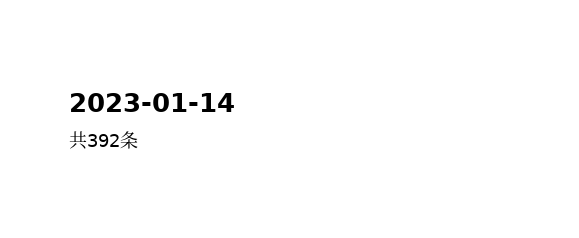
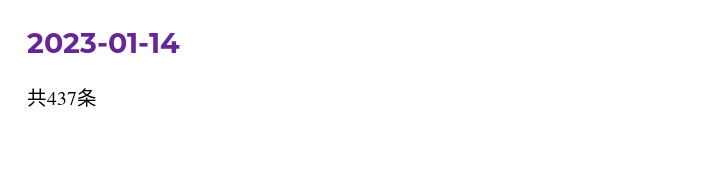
- 共392条
+ 共437条

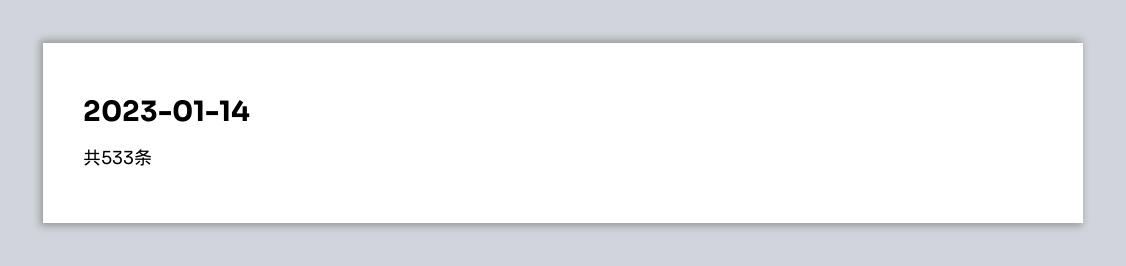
- 共437条
+ 共533条

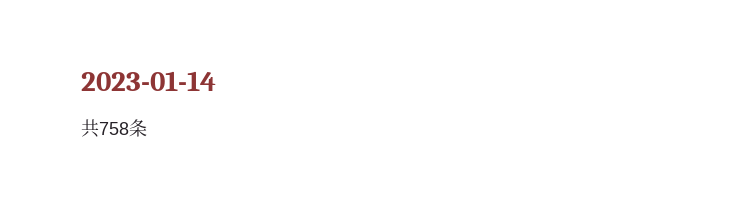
- 共533条
+ 共758条

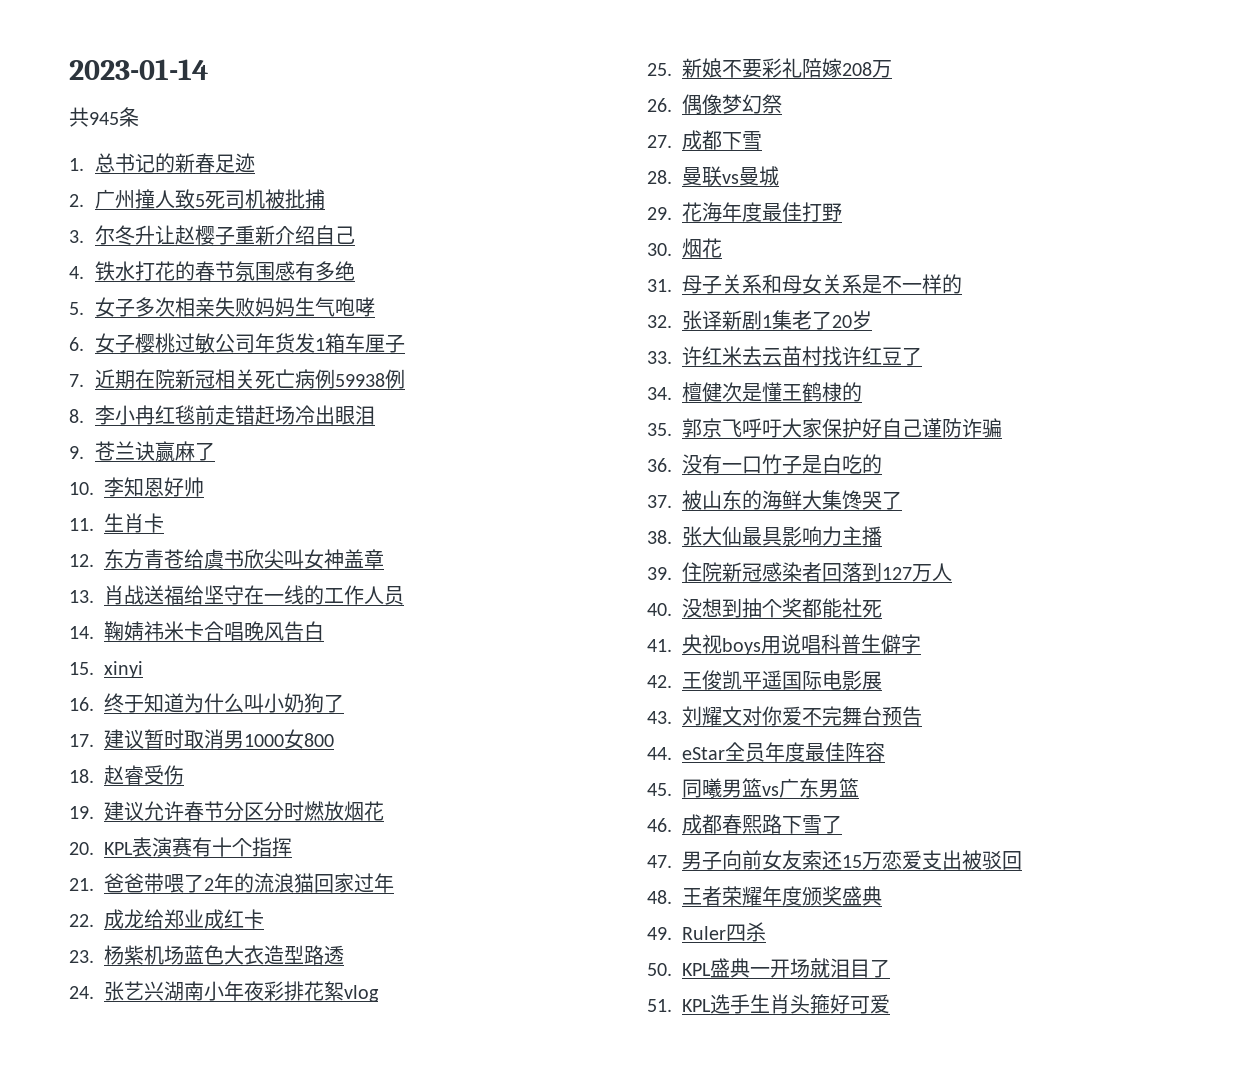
- 共758条
+ 共945条
+ 1.总书记的新春足迹
+ 2.广州撞人致5死司机被批捕
+ 3.尔冬升让赵樱子重新介绍自己
+ 4.铁水打花的春节氛围感有多绝
+ 5.女子多次相亲失败妈妈生气咆哮
+ 6.女子樱桃过敏公司年货发1箱车厘子
+ 7.近期在院新冠相关死亡病例59938例
+ 8.李小冉红毯前走错赶场冷出眼泪
+ 9.苍兰诀赢麻了
+ 10.李知恩好帅
+ 11.生肖卡
+ 12.东方青苍给虞书欣尖叫女神盖章
+ 13.肖战送福给坚守在一线的工作人员
+ 14.鞠婧祎米卡合唱晚风告白
+ 15. xinyi
+ 16.终于知道为什么叫小奶狗了
+ 17.建议暂时取消男1000女800
+ 18.赵睿受伤
+ 19.建议允许春节分区分时燃放烟花
+ 20. KPL表演赛有十个指挥
+ 21.爸爸带喂了2年的流浪猫回家过年
+ 22.成龙给郑业成红卡
+ 23.杨紫机场蓝色大衣造型路透
+ 24.张艺兴湖南小年夜彩排花絮vlog
+ 25.新娘不要彩礼陪嫁208万
+ 26.偶像梦幻祭
+ 27.成都下雪
+ 28.曼联vs曼城
+ 29.花海年度最佳打野
+ 30.烟花
+ 31.母子关系和母女关系是不一样的
+ 32.张译新剧1集老了20岁
+ 33.许红米去云苗村找许红豆了
+ 34.檀健次是懂王鹤棣的
+ 35.郭京飞呼吁大家保护好自己谨防诈骗
+ 36.没有一口竹子是白吃的
+ 37.被山东的海鲜大集馋哭了
+ 38.张大仙最具影响力主播
+ 39.住院新冠感染者回落到127万人
+ 40.没想到抽个奖都能社死
+ 41.央视boys用说唱科普生僻字
+ 42.王俊凯平遥国际电影展
+ 43.刘耀文对你爱不完舞台预告
+ 44. eStar全员年度最佳阵容
+ 45.同曦男篮vs广东男篮
+ 46.成都春熙路下雪了
+ 47.男子向前女友索还15万恋爱支出被驳回
+ 48.王者荣耀年度颁奖盛典
+ 49. Ruler四杀
+ 50. KPL盛典一开场就泪目了
+ 51. KPL选手生肖头箍好可爱

